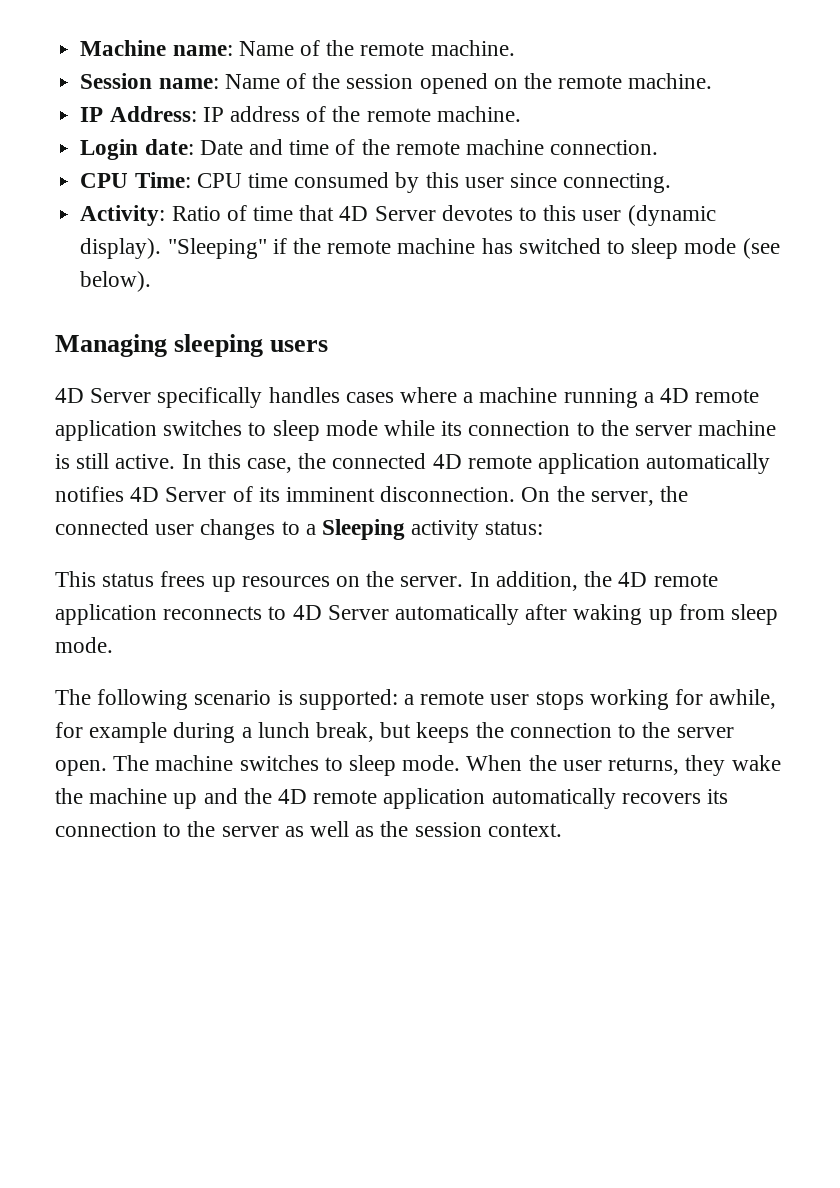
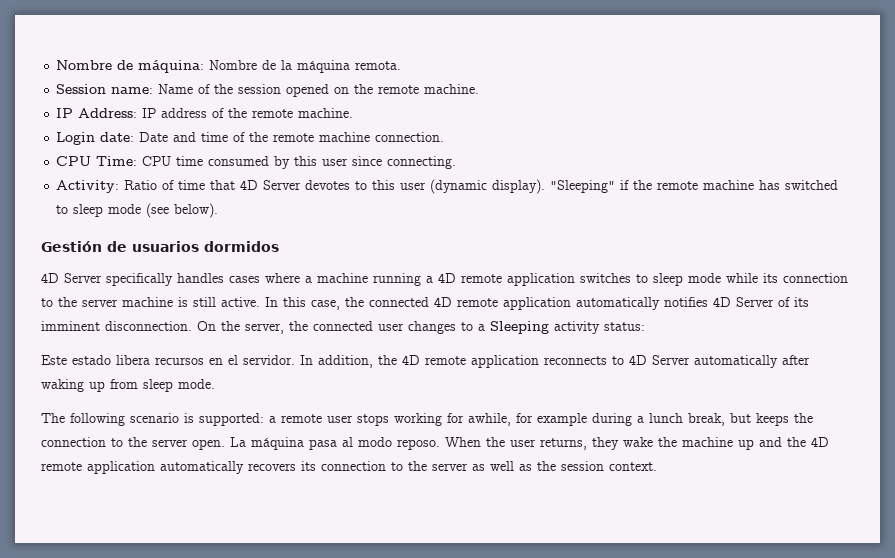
- Machine name: Name of the remote machine.
+ Nombre de máquina: Nombre de la máquina remota.
- Managing sleeping users
+ Gestión de usuarios dormidos
- This status frees up resources on the server.
+ Este estado libera recursos en el servidor.
- The machine switches to sleep mode.
+ La máquina pasa al modo reposo.

